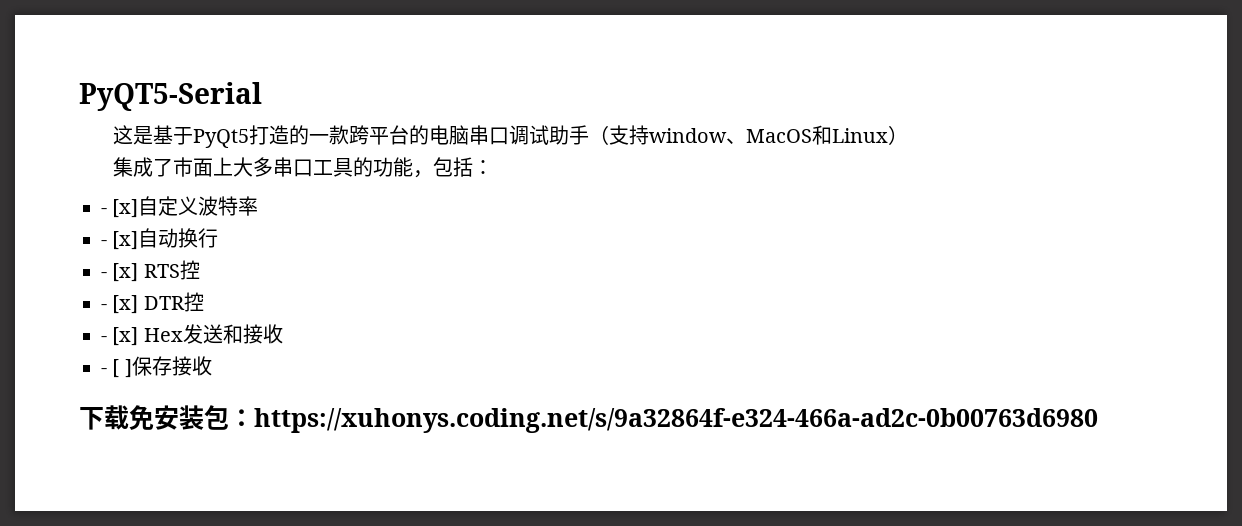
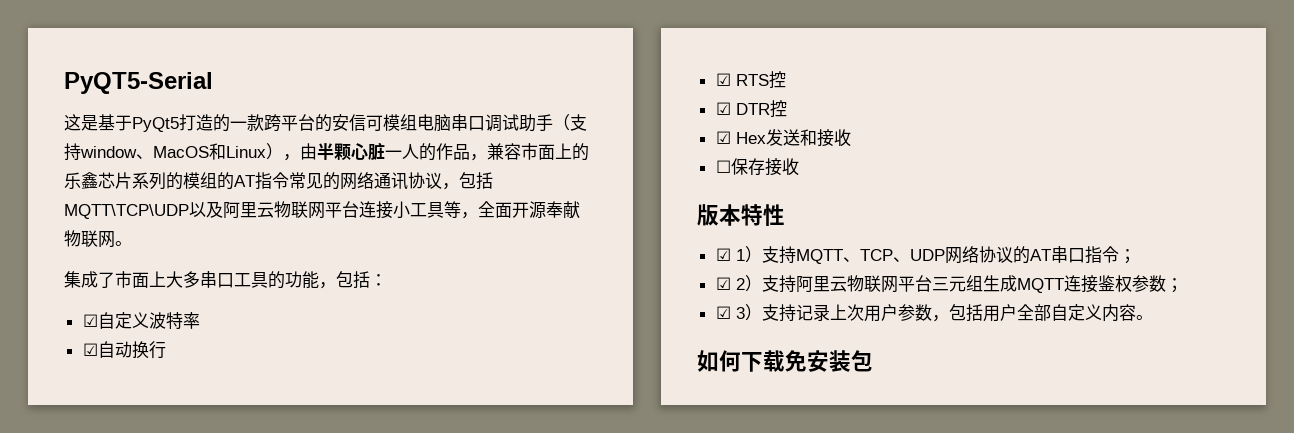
- 这是基于PyQt5打造的一款跨平台的电脑串口调试助手（支持window、MacOS和Linux）
+ 这是基于PyQt5打造的一款跨平台的安信可模组电脑串口调试助手（支持window、MacOS和Linux），由半颗心脏一人的作品，兼容市面上的乐鑫芯片系列的模组的AT指令常见的网络通讯协议，包括MQTT\TCP\UDP以及阿里云物联网平台连接小工具等，全面开源奉献物联网。
- - [x]自定义波特率
+ ☑自定义波特率
- - [x]自动换行
+ ☑自动换行
- - [x] RTS控
+ ☑ RTS控
- - [x] DTR控
+ ☑ DTR控
- - [x] Hex发送和接收
+ ☑ Hex发送和接收
- - [ ]保存接收
+ ☐保存接收
- 下载免安装包：https://xuhonys.coding.net/s/9a32864f-e324-466a-ad2c-0b00763d6980
+ 版本特性
+ ☑ 1）支持MQTT、TCP、UDP网络协议的AT串口指令；
+ ☑ 2）支持阿里云物联网平台三元组生成MQTT连接鉴权参数；
+ ☑ 3）支持记录上次用户参数，包括用户全部自定义内容。
+ 如何下载免安装包

